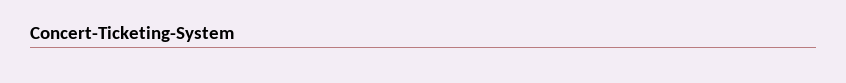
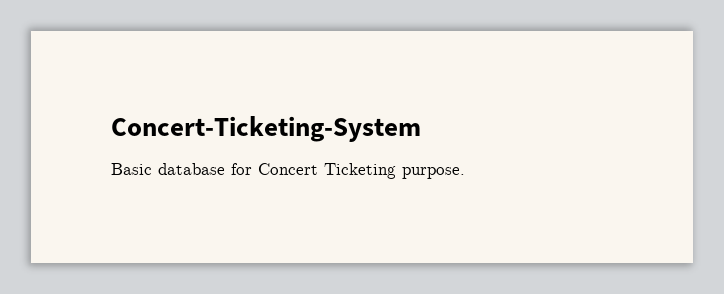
+ Basic database for Concert Ticketing purpose.

